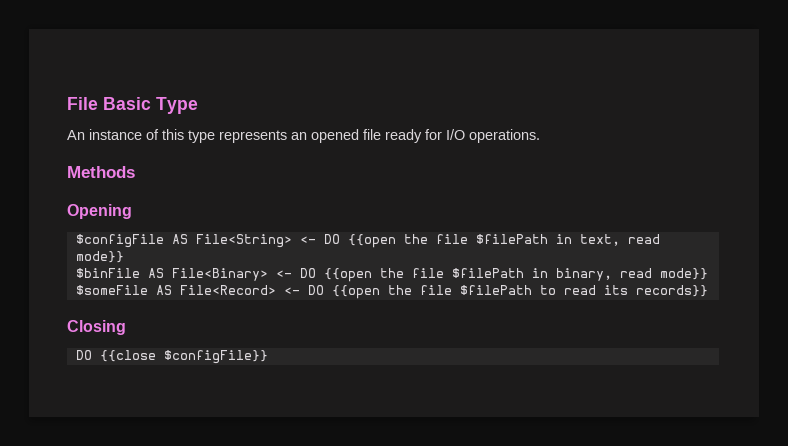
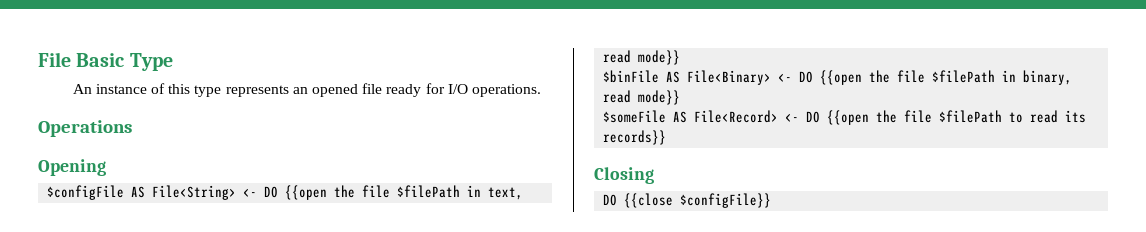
- Methods
+ Operations

